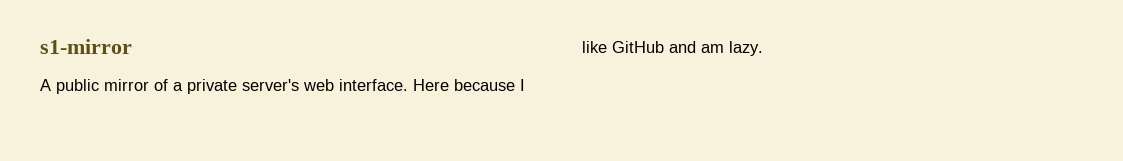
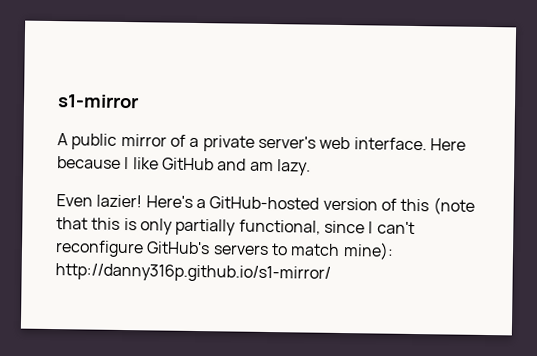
+ Even lazier! Here's a GitHub-hosted version of this (note that this is only partially functional, since I can't reconfigure GitHub's servers to match mine): http://danny316p.github.io/s1-mirror/

